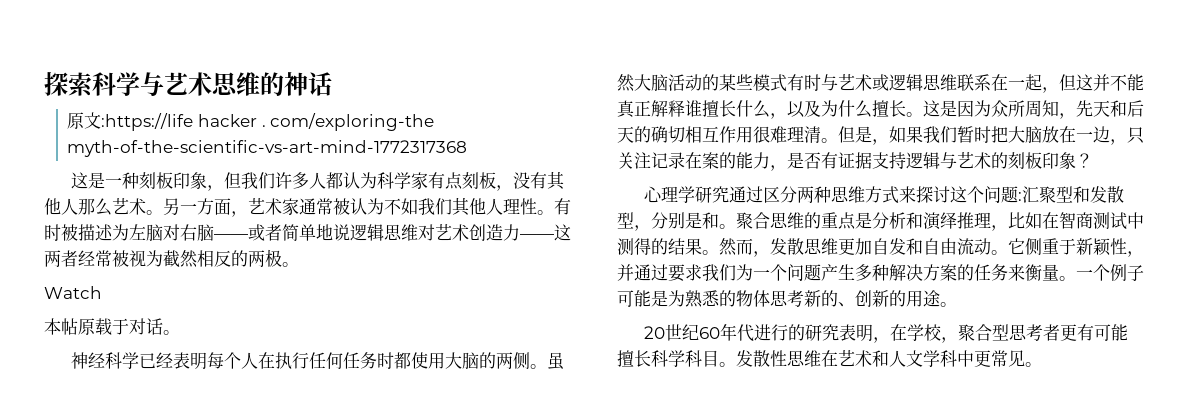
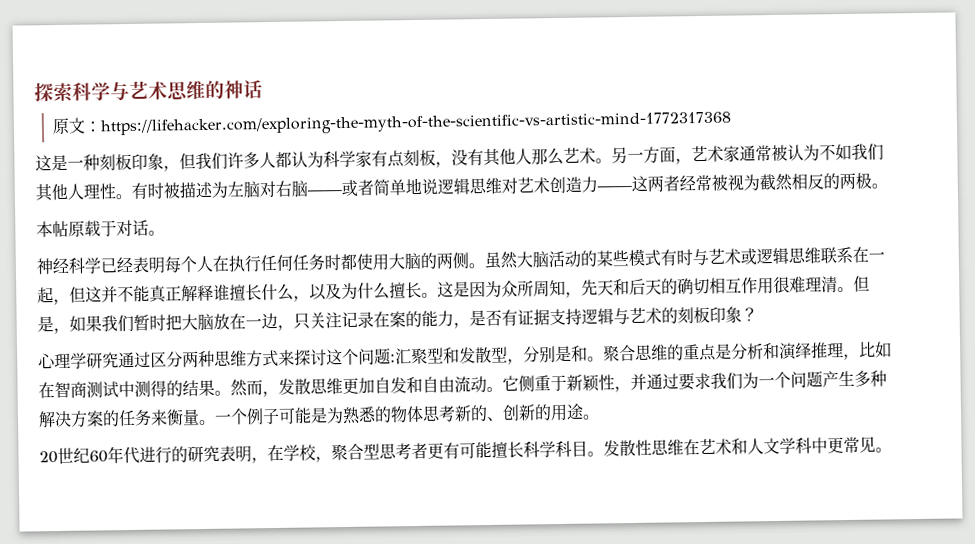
- 原文:https://life hacker . com/exploring-the myth-of-the-scientific-vs-art-mind-1772317368
+ 原文：https://lifehacker.com/exploring-the-myth-of-the-scientific-vs-artistic-mind-1772317368
- Watch

